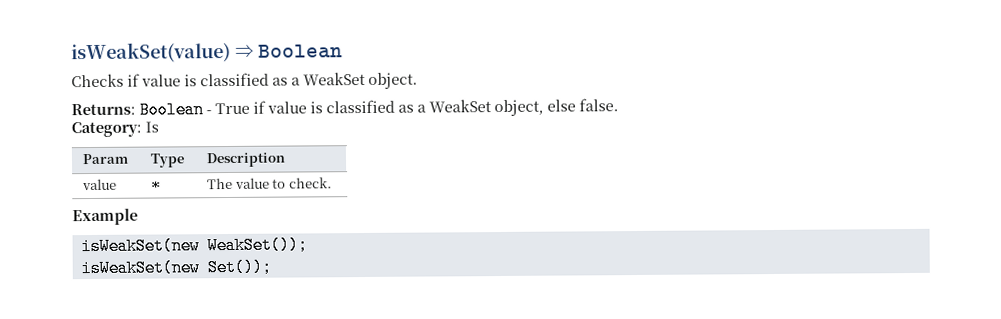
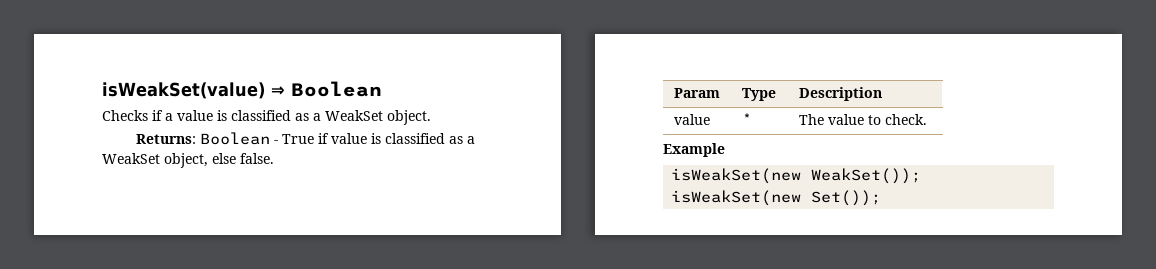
- Checks if value is classified as a WeakSet object.
+ Checks if a value is classified as a WeakSet object.
- Category: Is

